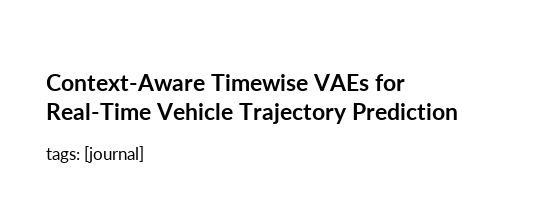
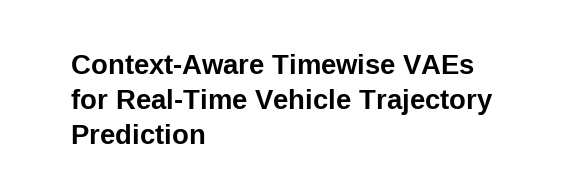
- tags: [journal]

